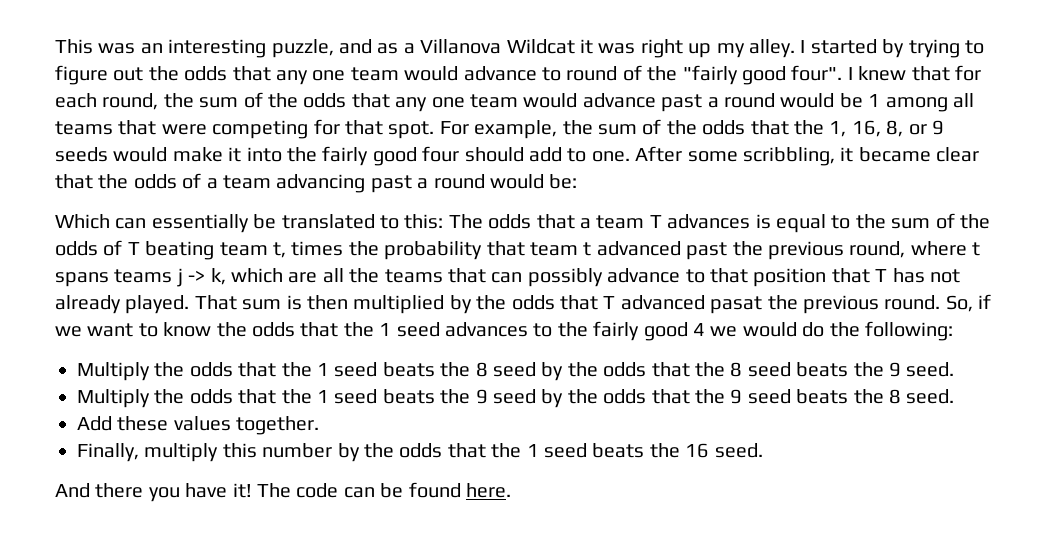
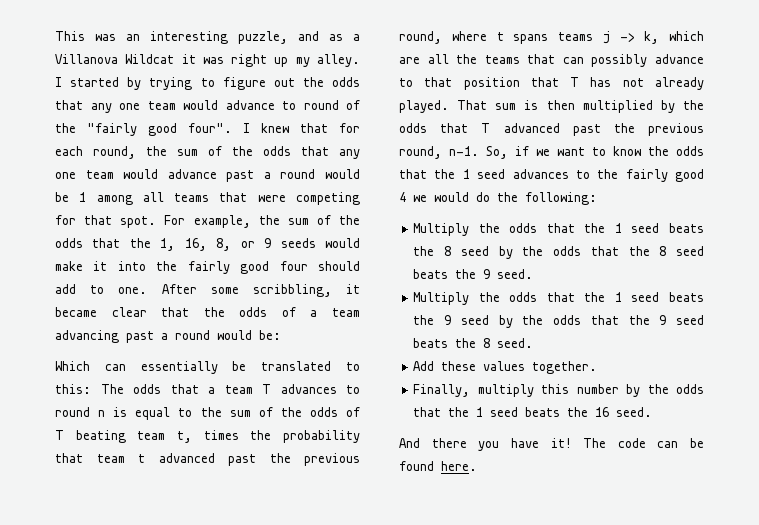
- The odds that a team T advances is equal to the sum of the odds of T beating team t, times the probability that team t advanced past the previous round, where t spans teams j -> k, which are all the teams that can possibly advance to that position that T has not already played.
+ The odds that a team T advances to round n is equal to the sum of the odds of T beating team t, times the probability that team t advanced past the previous round, where t spans teams j -> k, which are all the teams that can possibly advance to that position that T has not already played.
- That sum is then multiplied by the odds that T advanced pasat the previous round.
+ That sum is then multiplied by the odds that T advanced past the previous round, n-1.

